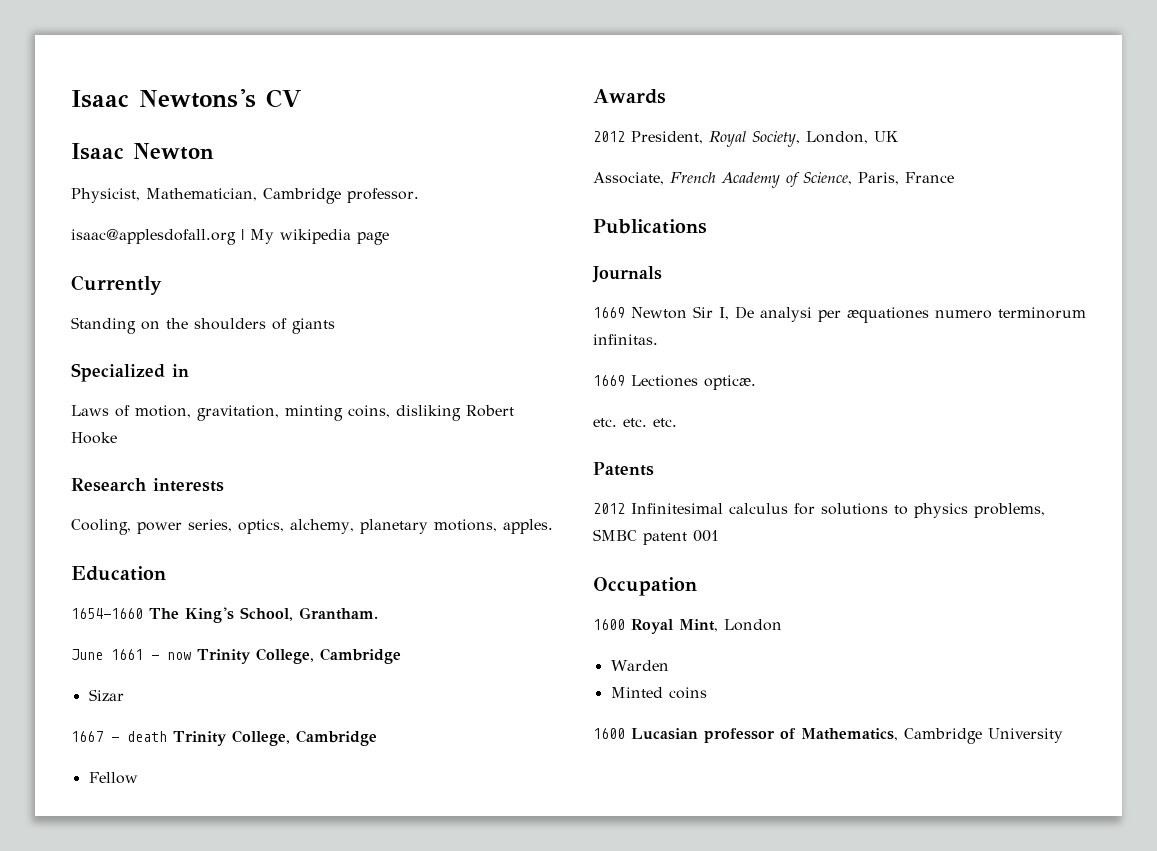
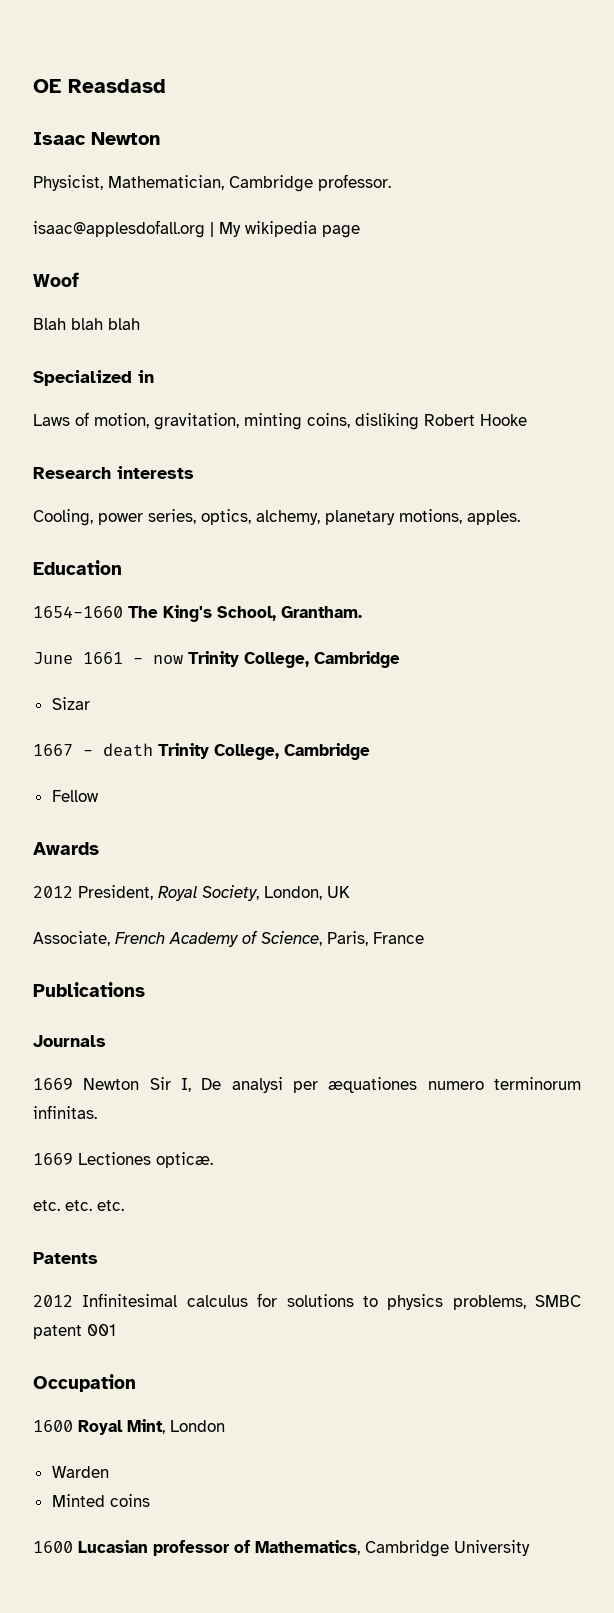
- Isaac Newtons's CV
+ OE Reasdasd
- Currently
- Standing on the shoulders of giants
+ Woof
+ Blah blah blah

